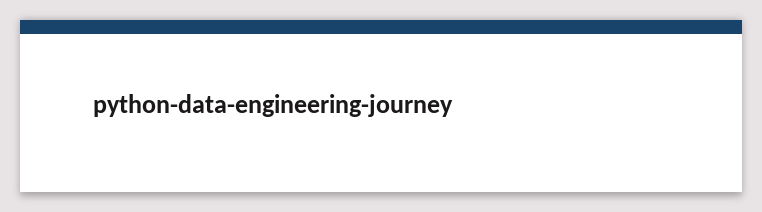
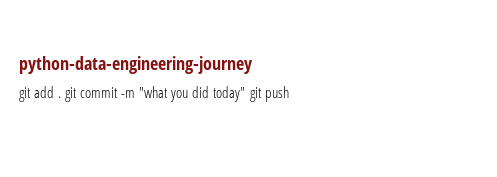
+ git add . git commit -m "what you did today" git push

